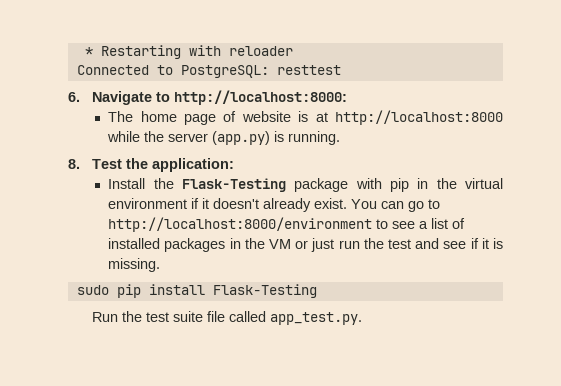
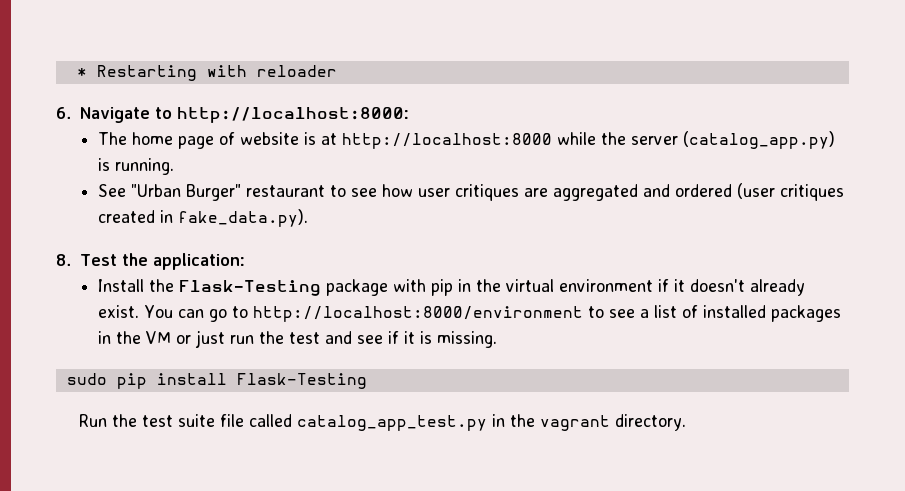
- Connected to PostgreSQL: resttest
- The home page of website is at http://localhost:8000 while the server (app.py) is running.
+ The home page of website is at http://localhost:8000 while the server (catalog_app.py) is running.
+ See "Urban Burger" restaurant to see how user critiques are aggregated and ordered (user critiques created in fake_data.py).
- Run the test suite file called app_test.py.
+ Run the test suite file called catalog_app_test.py in the vagrant directory.

